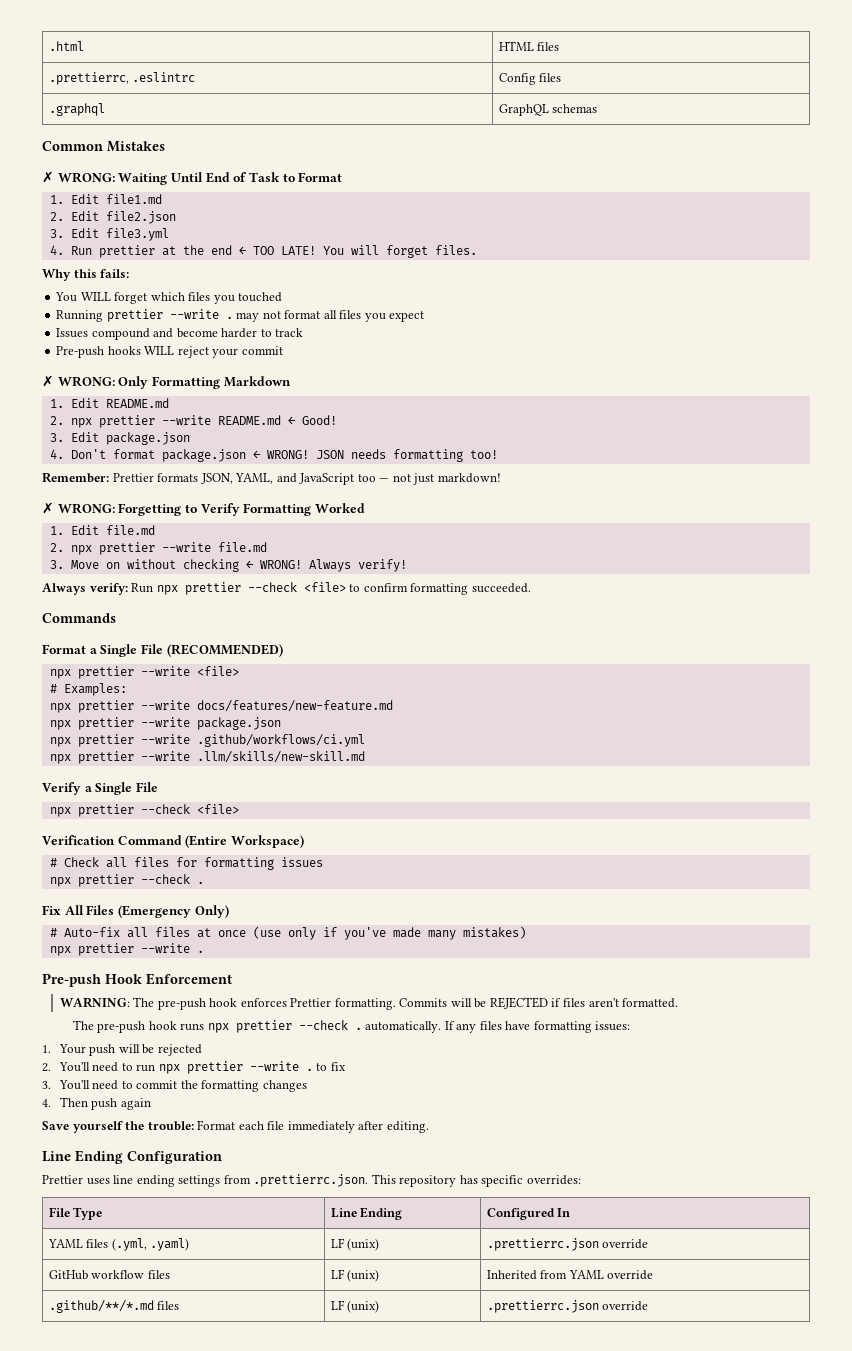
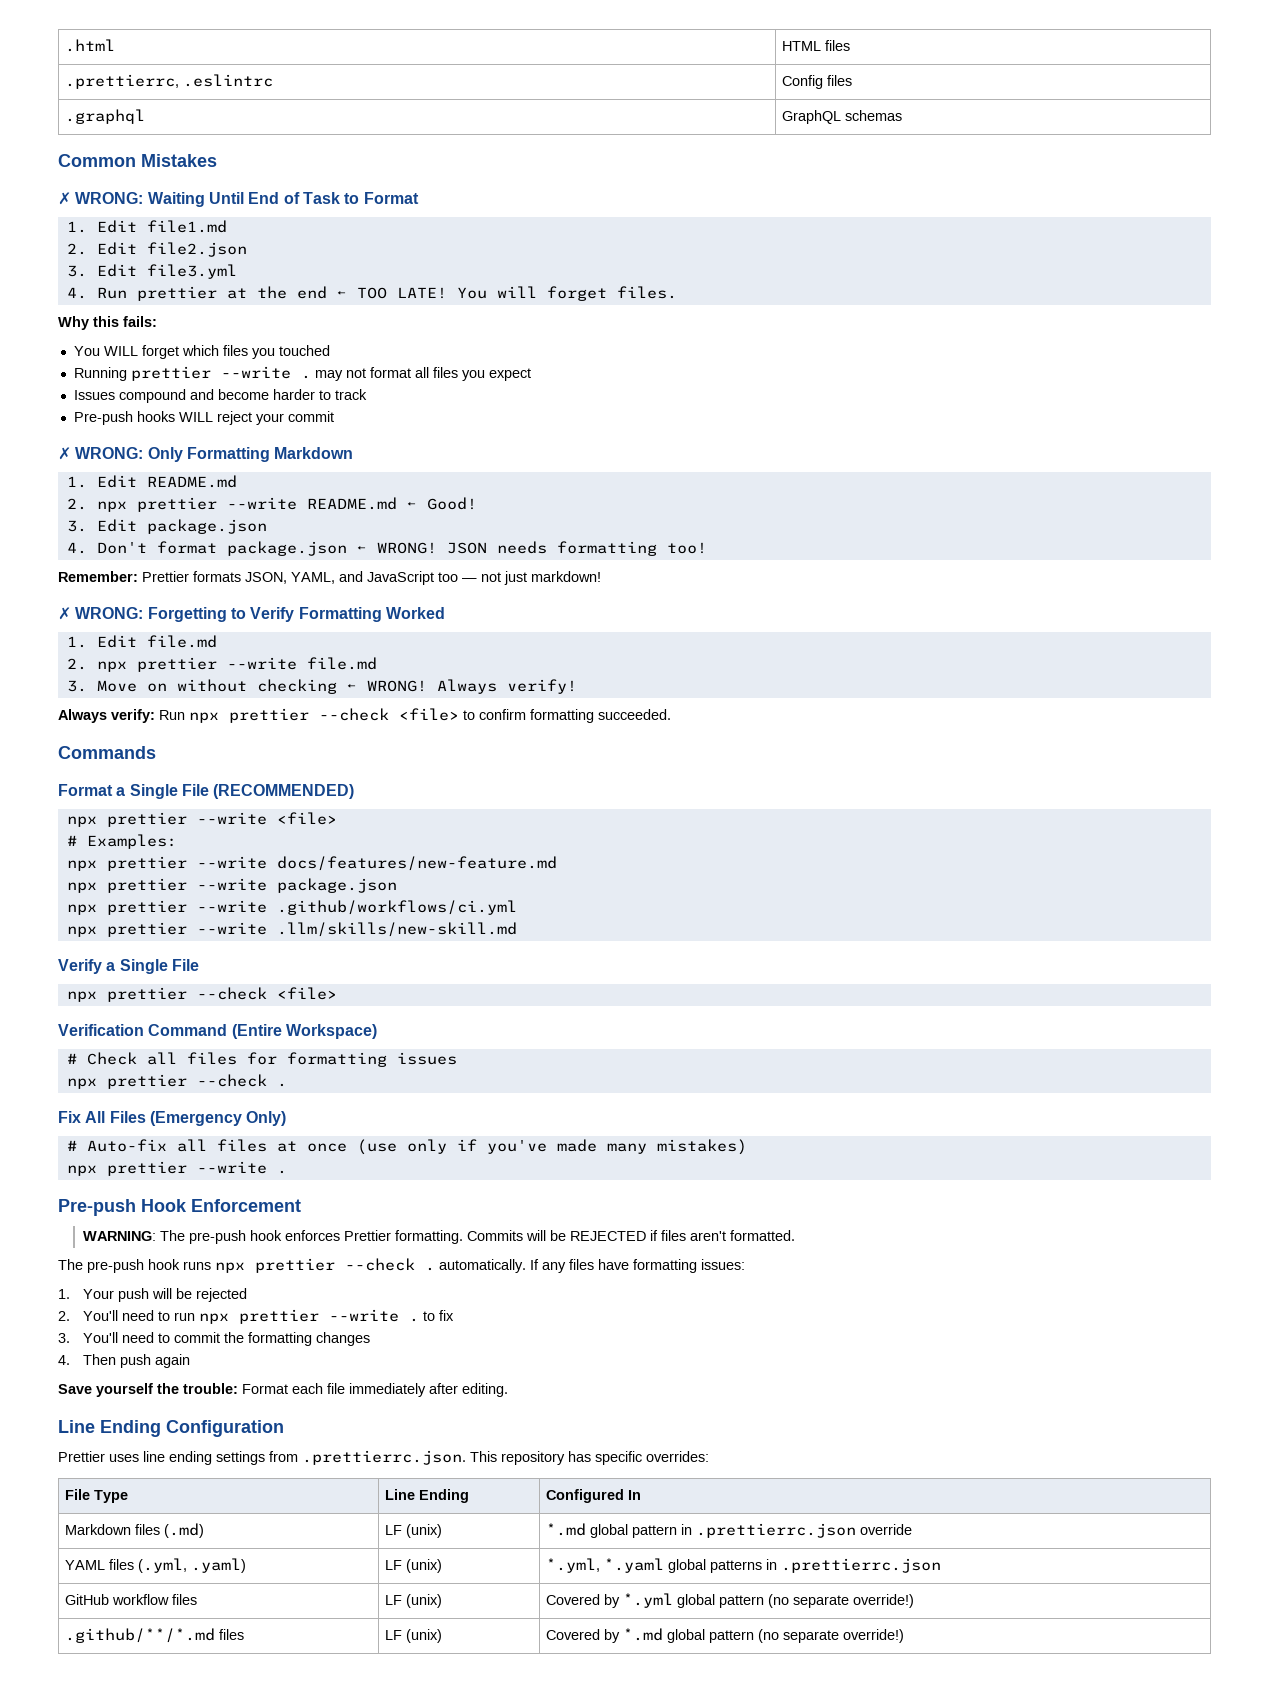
+ Markdown files (.md) | LF (unix) | *.md global pattern in .prettierrc.json override
- YAML files (.yml, .yaml) | LF (unix) | .prettierrc.json override
+ YAML files (.yml, .yaml) | LF (unix) | *.yml, *.yaml global patterns in .prettierrc.json
- GitHub workflow files | LF (unix) | Inherited from YAML override
- .github/**/*.md files | LF (unix) | .prettierrc.json override
+ GitHub workflow files | LF (unix) | Covered by *.yml global pattern (no separate override!)
+ .github/**/*.md files | LF (unix) | Covered by *.md global pattern (no separate override!)

